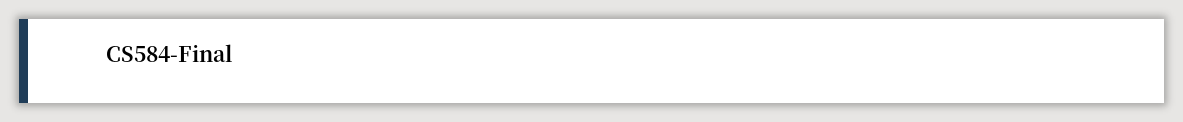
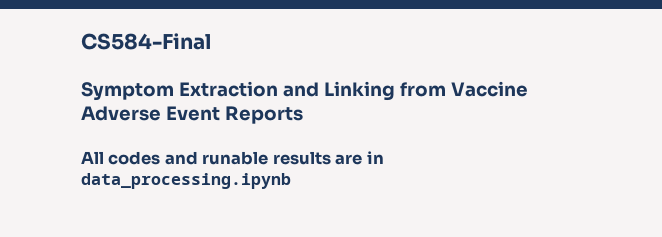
+ Symptom Extraction and Linking from Vaccine Adverse Event Reports
+ All codes and runable results are in data_processing.ipynb

